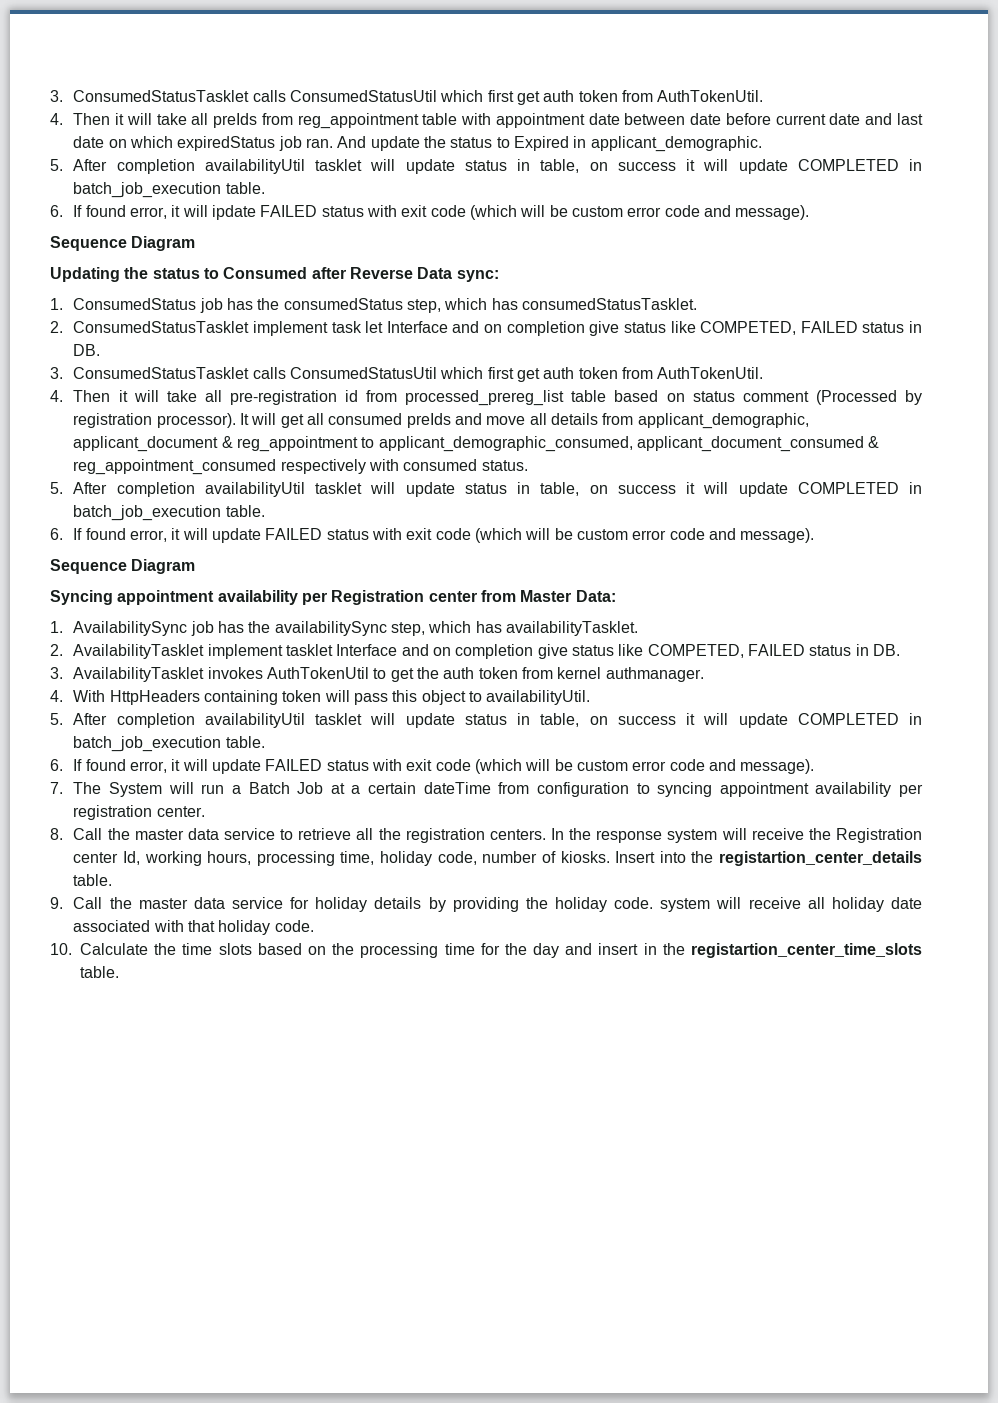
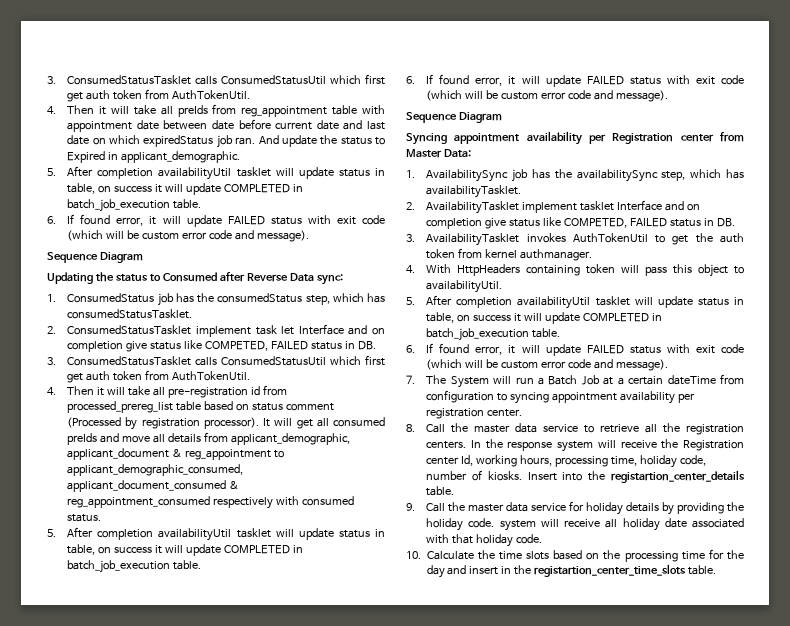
  And update the status to Expired in applicant_demographic.
  5. After completion availabilityUtil tasklet will update status in table, on success it will update COMPLETED in batch_job_execution table.
- 6. If found error, it will ipdate FAILED status with exit code (which will be custom error code and message).
+ 6. If found error, it will update FAILED status with exit code (which will be custom error code and message).

